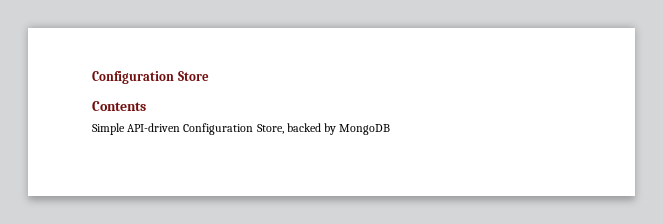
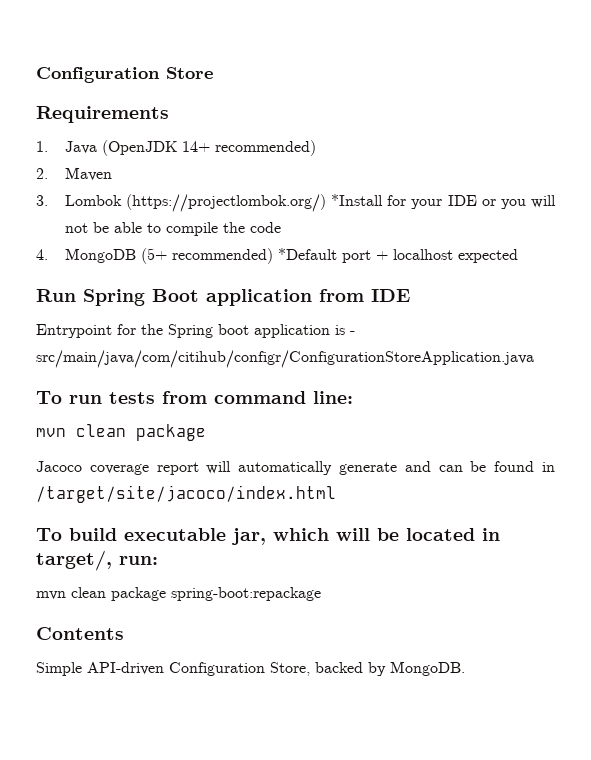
+ Requirements
+ 1. Java (OpenJDK 14+ recommended)
+ 2. Maven
+ 3. Lombok (https://projectlombok.org/) *Install for your IDE or you will not be able to compile the code
+ 4. MongoDB (5+ recommended) *Default port + localhost expected
+ Run Spring Boot application from IDE
+ Entrypoint for the Spring boot application is - src/main/java/com/citihub/configr/ConfigurationStoreApplication.java
+ To run tests from command line:
+ mvn clean package
+ Jacoco coverage report will automatically generate and can be found in /target/site/jacoco/index.html
+ To build executable jar, which will be located in target/, run:
+ mvn clean package spring-boot:repackage
- Simple API-driven Configuration Store, backed by MongoDB
+ Simple API-driven Configuration Store, backed by MongoDB.

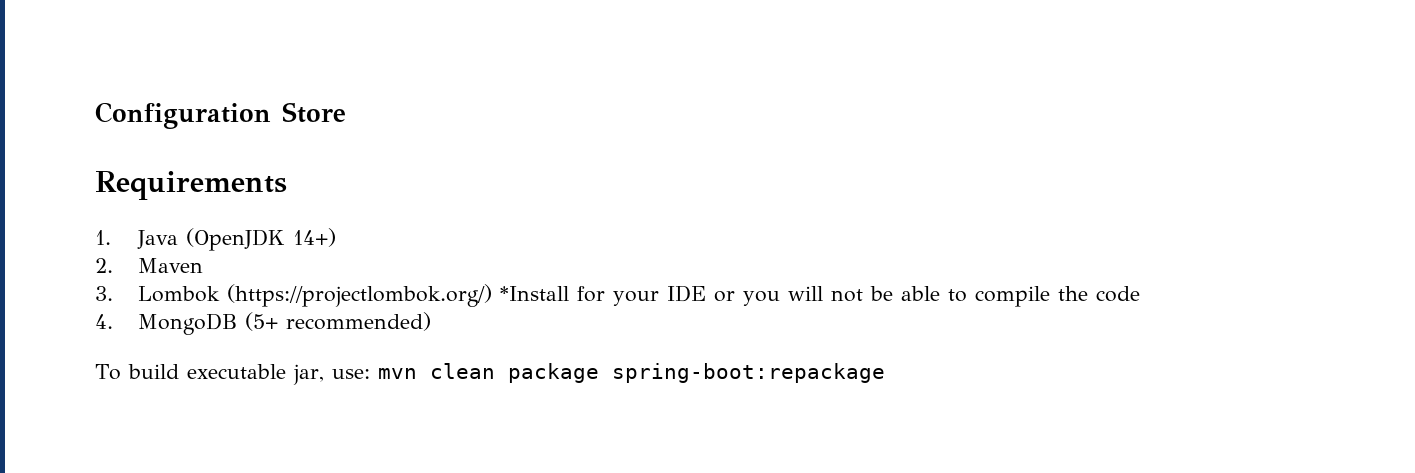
- 1. Java (OpenJDK 14+ recommended)
+ 1. Java (OpenJDK 14+)
- 4. MongoDB (5+ recommended) *Default port + localhost expected
- Run Spring Boot application from IDE
- Entrypoint for the Spring boot application is - src/main/java/com/citihub/configr/ConfigurationStoreApplication.java
- To run tests from command line:
- mvn clean package
- Jacoco coverage report will automatically generate and can be found in /target/site/jacoco/index.html
- To build executable jar, which will be located in target/, run:
- mvn clean package spring-boot:repackage
- Contents
- Simple API-driven Configuration Store, backed by MongoDB.
+ 4. MongoDB (5+ recommended)
+ To build executable jar, use: mvn clean package spring-boot:repackage

